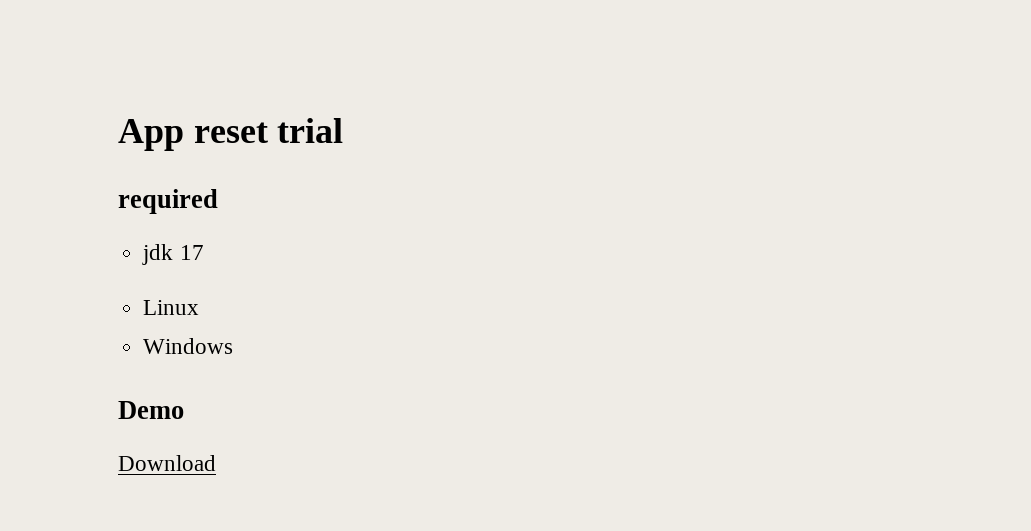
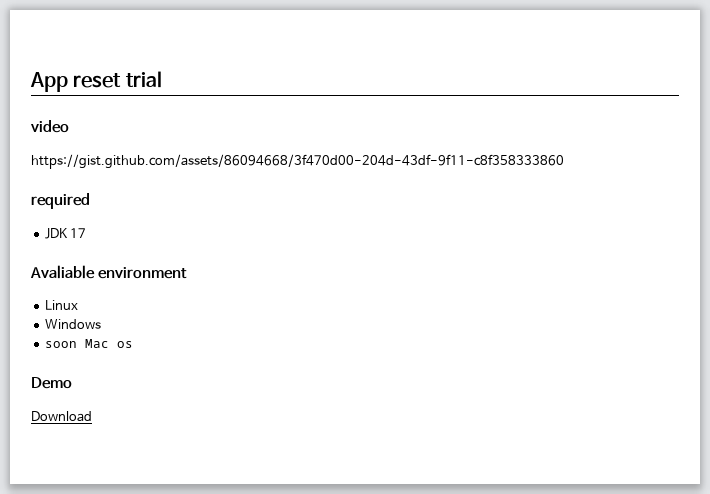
+ video
+ https://gist.github.com/assets/86094668/3f470d00-204d-43df-9f11-c8f358333860
- jdk 17
+ JDK 17
+ Avaliable environment
+ soon Mac os

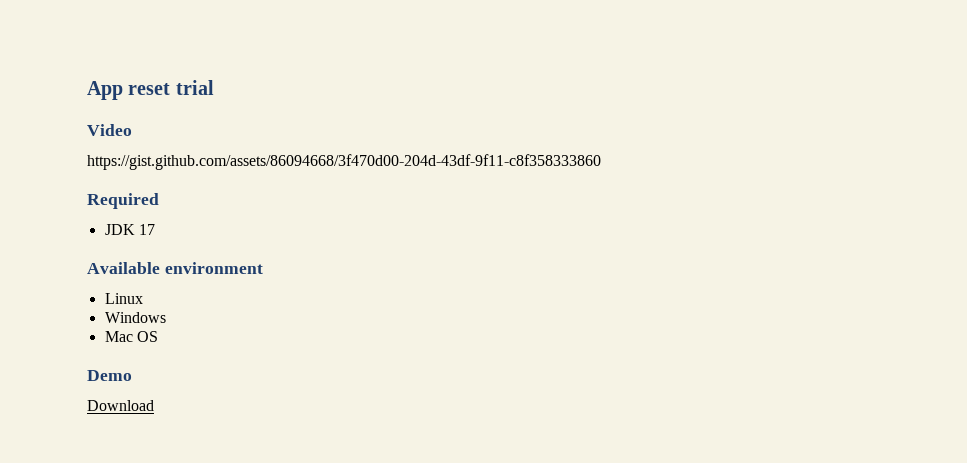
- video
+ Video
- required
+ Required
- Avaliable environment
+ Available environment
- soon Mac os
+ Mac OS

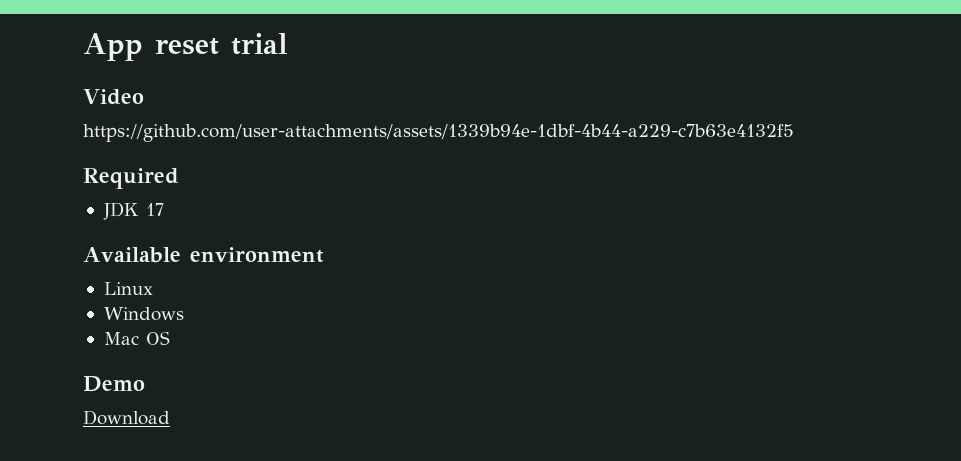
- https://gist.github.com/assets/86094668/3f470d00-204d-43df-9f11-c8f358333860
+ https://github.com/user-attachments/assets/1339b94e-1dbf-4b44-a229-c7b63e4132f5

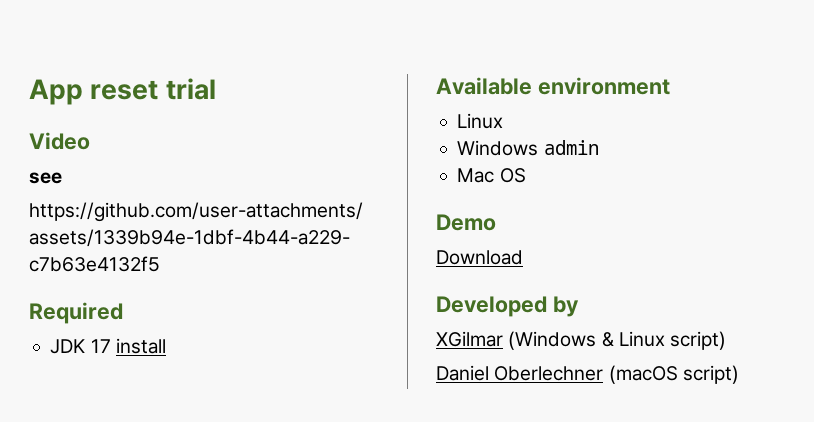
+ see
- JDK 17
+ JDK 17 install
- Windows
+ Windows admin
+ Developed by
+ XGilmar (Windows & Linux script)
+ Daniel Oberlechner (macOS script)

